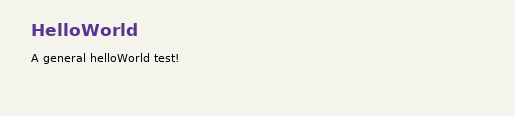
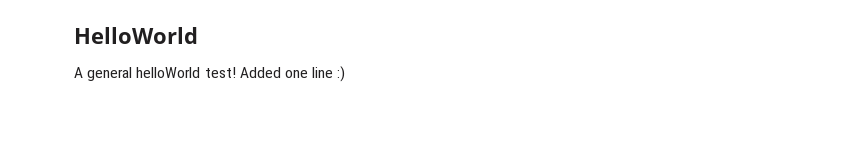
+ Added one line :)

